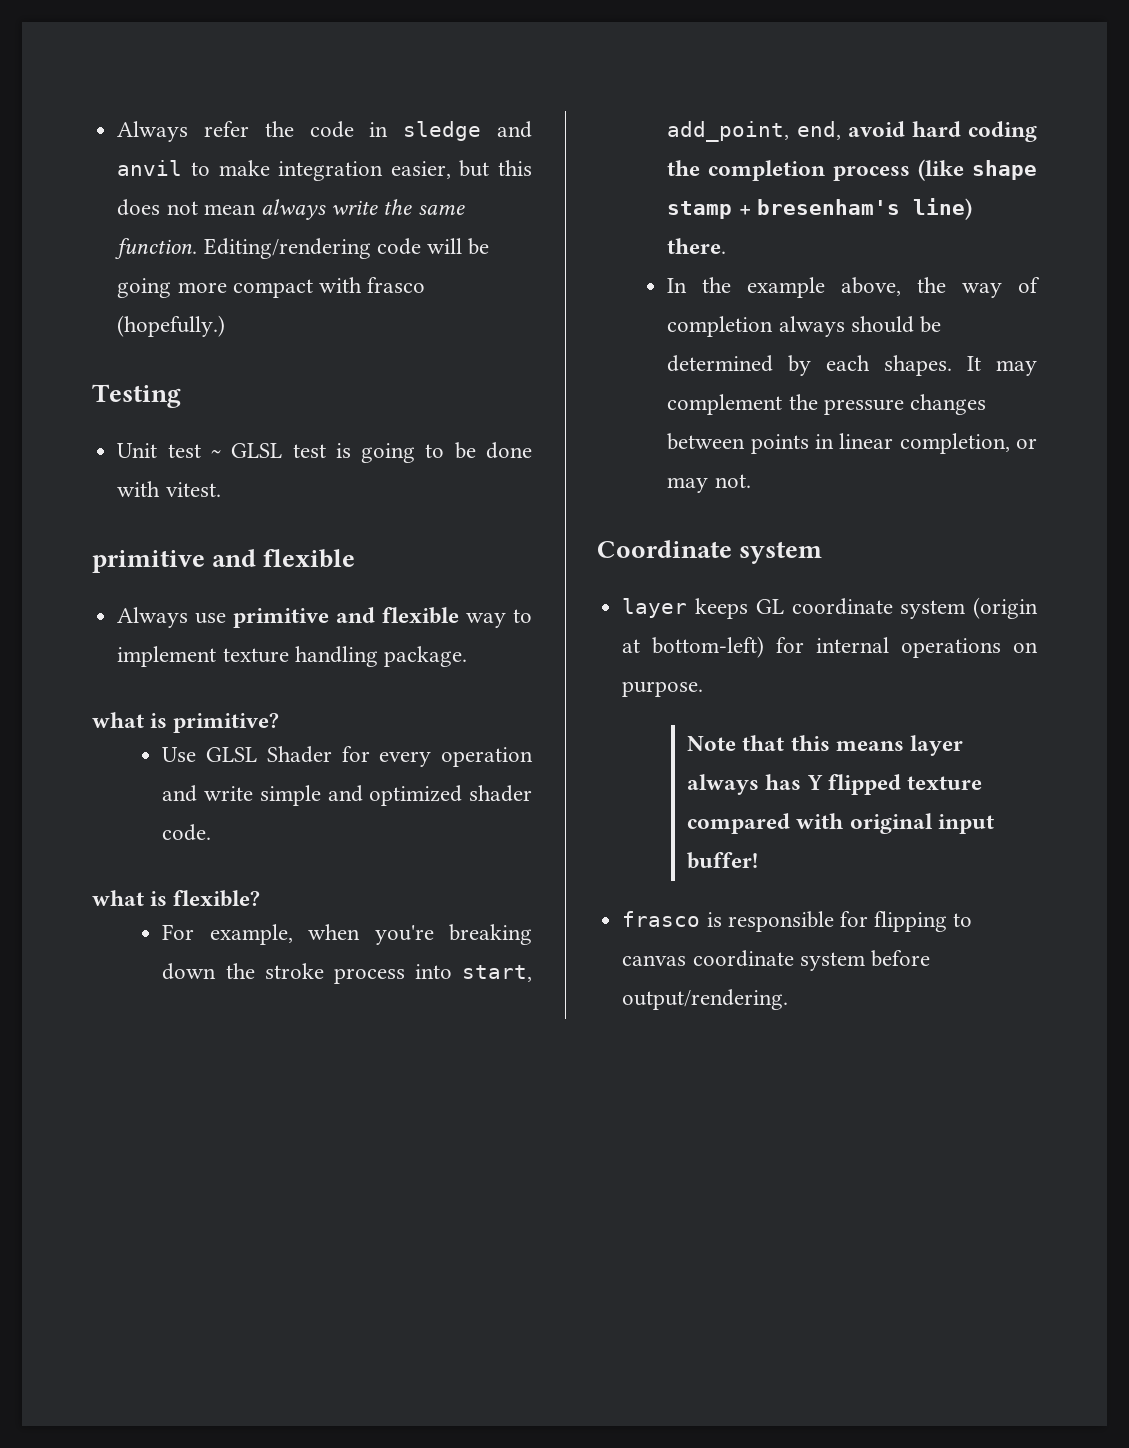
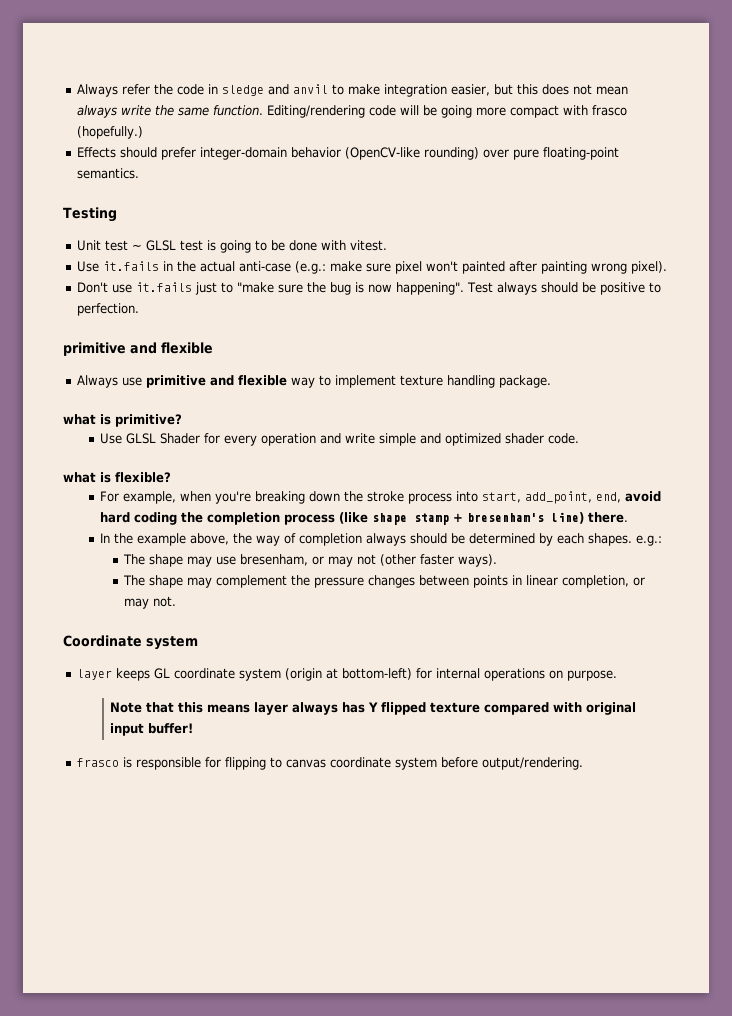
+ Effects should prefer integer-domain behavior (OpenCV-like rounding) over pure floating-point semantics.
+ Use it.fails in the actual anti-case (e.g.: make sure pixel won't painted after painting wrong pixel).
+ Don't use it.fails just to "make sure the bug is now happening". Test always should be positive to perfection.
- In the example above, the way of completion always should be determined by each shapes. It may complement the pressure changes between points in linear completion, or may not.
+ In the example above, the way of completion always should be determined by each shapes. e.g.:
+ The shape may use bresenham, or may not (other faster ways).
+ The shape may complement the pressure changes between points in linear completion, or may not.

